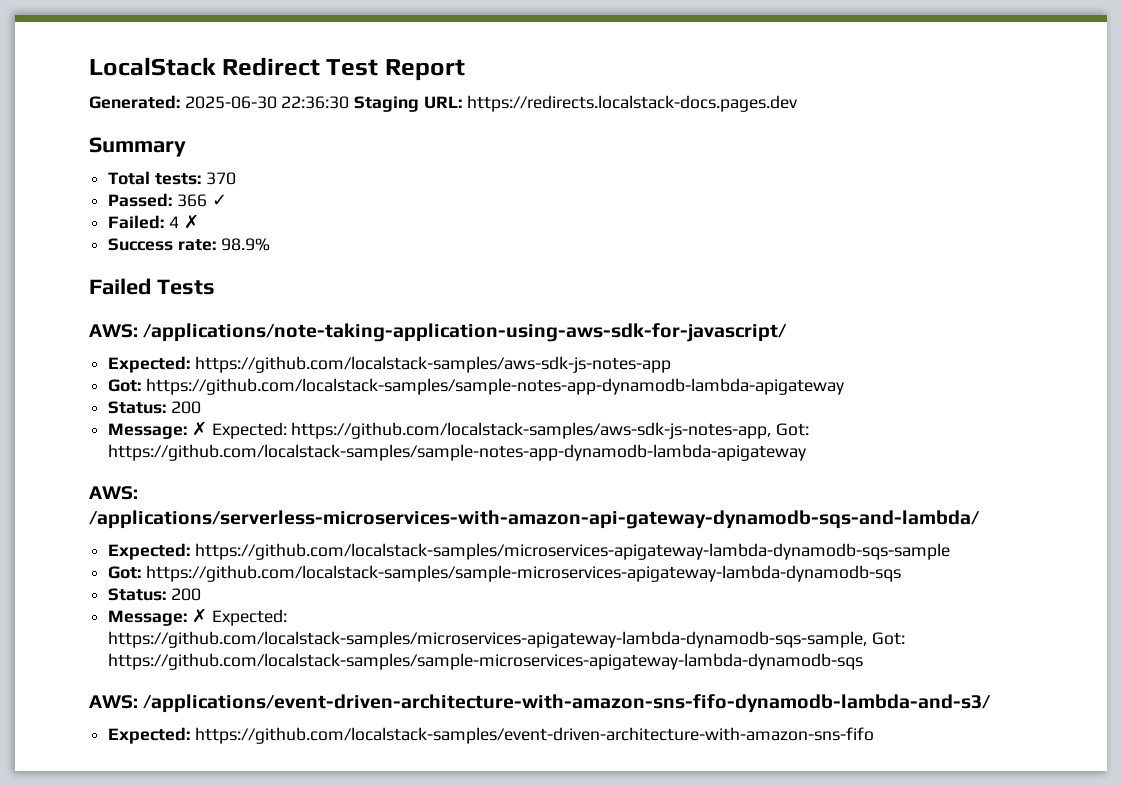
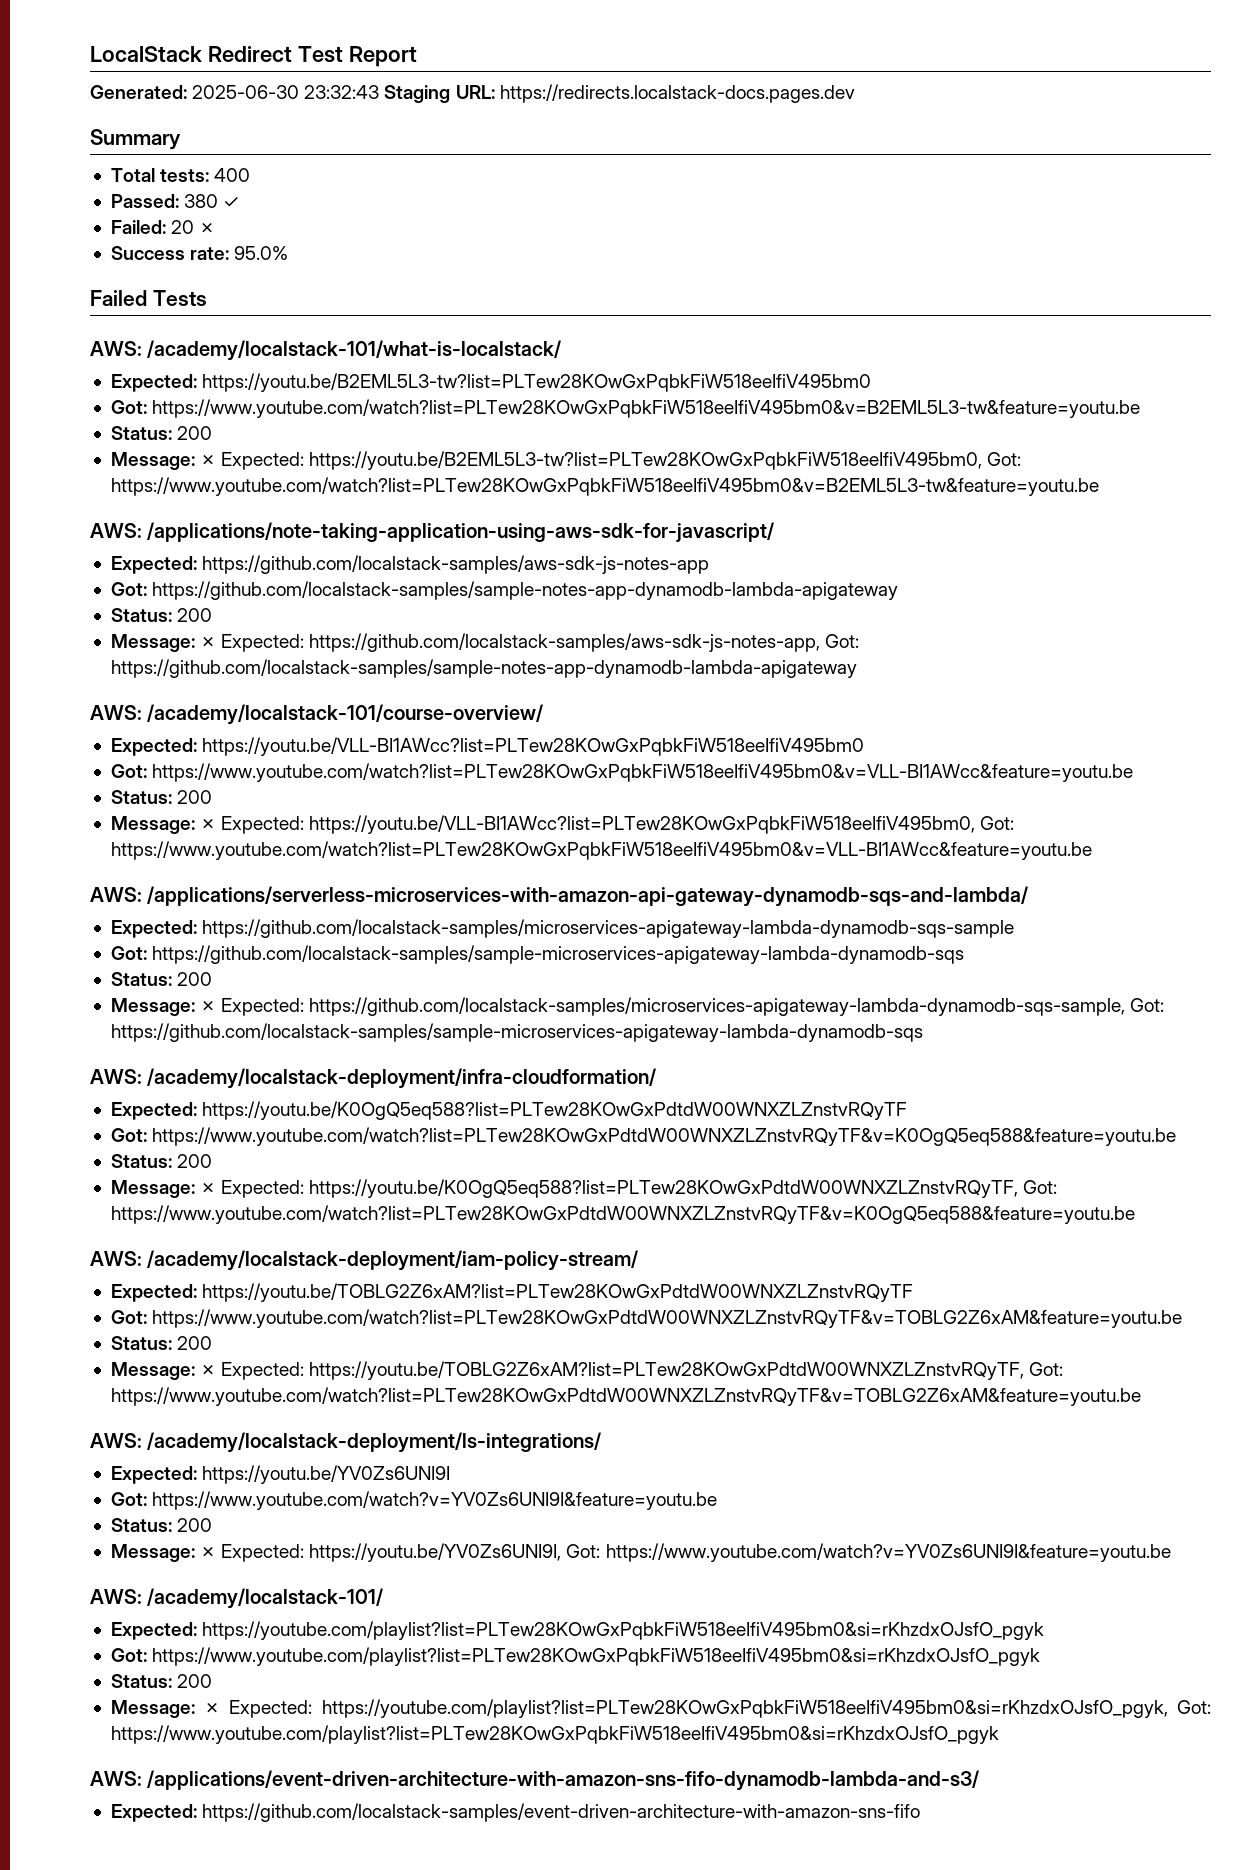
- Generated: 2025-06-30 22:36:30 Staging URL: https://redirects.localstack-docs.pages.dev
+ Generated: 2025-06-30 23:32:43 Staging URL: https://redirects.localstack-docs.pages.dev
- Total tests: 370
+ Total tests: 400
- Passed: 366 ✓
+ Passed: 380 ✓
- Failed: 4 ✗
+ Failed: 20 ✗
- Success rate: 98.9%
+ Success rate: 95.0%
+ AWS: /academy/localstack-101/what-is-localstack/
+ Expected: https://youtu.be/B2EML5L3-tw?list=PLTew28KOwGxPqbkFiW518eeIfiV495bm0
+ Got: https://www.youtube.com/watch?list=PLTew28KOwGxPqbkFiW518eeIfiV495bm0&v=B2EML5L3-tw&feature=youtu.be
+ Status: 200
+ Message: ✗ Expected: https://youtu.be/B2EML5L3-tw?list=PLTew28KOwGxPqbkFiW518eeIfiV495bm0, Got: https://www.youtube.com/watch?list=PLTew28KOwGxPqbkFiW518eeIfiV495bm0&v=B2EML5L3-tw&feature=youtu.be
+ AWS: /academy/localstack-101/course-overview/
+ Expected: https://youtu.be/VLL-BI1AWcc?list=PLTew28KOwGxPqbkFiW518eeIfiV495bm0
+ Got: https://www.youtube.com/watch?list=PLTew28KOwGxPqbkFiW518eeIfiV495bm0&v=VLL-BI1AWcc&feature=youtu.be
+ Status: 200
+ Message: ✗ Expected: https://youtu.be/VLL-BI1AWcc?list=PLTew28KOwGxPqbkFiW518eeIfiV495bm0, Got: https://www.youtube.com/watch?list=PLTew28KOwGxPqbkFiW518eeIfiV495bm0&v=VLL-BI1AWcc&feature=youtu.be
+ AWS: /academy/localstack-deployment/infra-cloudformation/
+ Expected: https://youtu.be/K0OgQ5eq588?list=PLTew28KOwGxPdtdW00WNXZLZnstvRQyTF
+ Got: https://www.youtube.com/watch?list=PLTew28KOwGxPdtdW00WNXZLZnstvRQyTF&v=K0OgQ5eq588&feature=youtu.be
+ Status: 200
+ Message: ✗ Expected: https://youtu.be/K0OgQ5eq588?list=PLTew28KOwGxPdtdW00WNXZLZnstvRQyTF, Got: https://www.youtube.com/watch?list=PLTew28KOwGxPdtdW00WNXZLZnstvRQyTF&v=K0OgQ5eq588&feature=youtu.be
+ AWS: /academy/localstack-deployment/iam-policy-stream/
+ Expected: https://youtu.be/TOBLG2Z6xAM?list=PLTew28KOwGxPdtdW00WNXZLZnstvRQyTF
+ Got: https://www.youtube.com/watch?list=PLTew28KOwGxPdtdW00WNXZLZnstvRQyTF&v=TOBLG2Z6xAM&feature=youtu.be
+ Status: 200
+ Message: ✗ Expected: https://youtu.be/TOBLG2Z6xAM?list=PLTew28KOwGxPdtdW00WNXZLZnstvRQyTF, Got: https://www.youtube.com/watch?list=PLTew28KOwGxPdtdW00WNXZLZnstvRQyTF&v=TOBLG2Z6xAM&feature=youtu.be
+ AWS: /academy/localstack-deployment/ls-integrations/
+ Expected: https://youtu.be/YV0Zs6UNI9I
+ Got: https://www.youtube.com/watch?v=YV0Zs6UNI9I&feature=youtu.be
+ Status: 200
+ Message: ✗ Expected: https://youtu.be/YV0Zs6UNI9I, Got: https://www.youtube.com/watch?v=YV0Zs6UNI9I&feature=youtu.be
+ AWS: /academy/localstack-101/
+ Expected: https://youtube.com/playlist?list=PLTew28KOwGxPqbkFiW518eeIfiV495bm0&si=rKhzdxOJsfO_pgyk
+ Got: https://www.youtube.com/playlist?list=PLTew28KOwGxPqbkFiW518eeIfiV495bm0&si=rKhzdxOJsfO_pgyk
+ Status: 200
+ Message: ✗ Expected: https://youtube.com/playlist?list=PLTew28KOwGxPqbkFiW518eeIfiV495bm0&si=rKhzdxOJsfO_pgyk, Got: https://www.youtube.com/playlist?list=PLTew28KOwGxPqbkFiW518eeIfiV495bm0&si=rKhzdxOJsfO_pgyk

